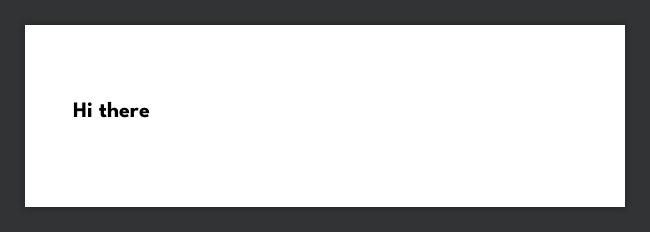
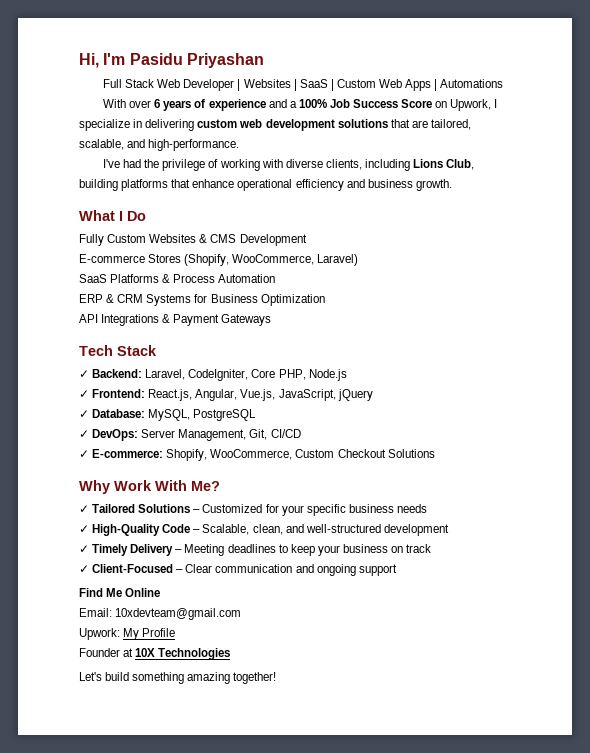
- Hi there
+ Hi, I'm Pasidu Priyashan
+ Full Stack Web Developer | Websites | SaaS | Custom Web Apps | Automations
+ With over 6 years of experience and a 100% Job Success Score on Upwork, I specialize in delivering custom web development solutions that are tailored, scalable, and high-performance.
+ I've had the privilege of working with diverse clients, including Lions Club, building platforms that enhance operational efficiency and business growth.
+ What I Do
+ Fully Custom Websites & CMS Development
+ E-commerce Stores (Shopify, WooCommerce, Laravel)
+ SaaS Platforms & Process Automation
+ ERP & CRM Systems for Business Optimization
+ API Integrations & Payment Gateways
+ Tech Stack
+ ✓ Backend: Laravel, CodeIgniter, Core PHP, Node.js
+ ✓ Frontend: React.js, Angular, Vue.js, JavaScript, jQuery
+ ✓ Database: MySQL, PostgreSQL
+ ✓ DevOps: Server Management, Git, CI/CD
+ ✓ E-commerce: Shopify, WooCommerce, Custom Checkout Solutions
+ Why Work With Me?
+ ✓ Tailored Solutions – Customized for your specific business needs
+ ✓ High-Quality Code – Scalable, clean, and well-structured development
+ ✓ Timely Delivery – Meeting deadlines to keep your business on track
+ ✓ Client-Focused – Clear communication and ongoing support
+ Find Me Online
+ Email: 10xdevteam@gmail.com
+ Upwork: My Profile
+ Founder at 10X Technologies
+ Let's build something amazing together!

